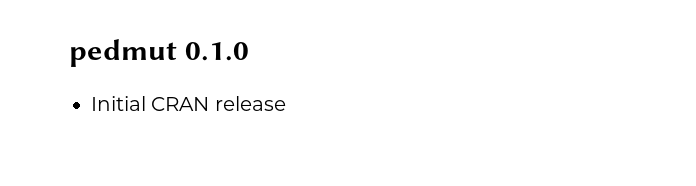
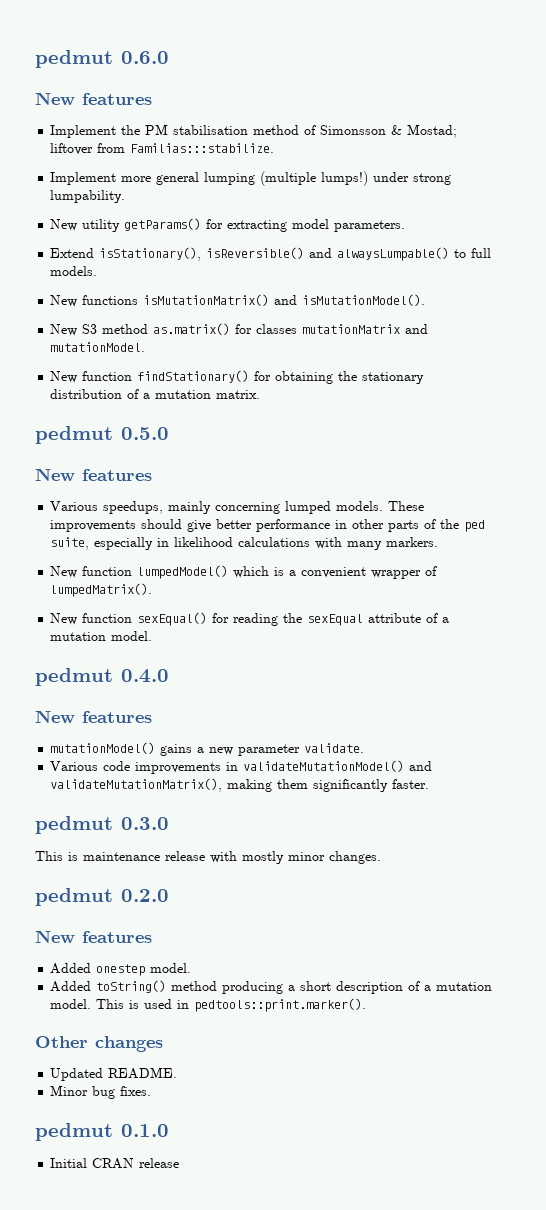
+ pedmut 0.6.0
+ New features
+ Implement the PM stabilisation method of Simonsson & Mostad; liftover from Familias:::stabilize.
+ Implement more general lumping (multiple lumps!) under strong lumpability.
+ New utility getParams() for extracting model parameters.
+ Extend isStationary(), isReversible() and alwaysLumpable() to full models.
+ New functions isMutationMatrix() and isMutationModel().
+ New S3 method as.matrix() for classes mutationMatrix and mutationModel.
+ New function findStationary() for obtaining the stationary distribution of a mutation matrix.
+ pedmut 0.5.0
+ New features
+ Various speedups, mainly concerning lumped models. These improvements should give better performance in other parts of the ped suite, especially in likelihood calculations with many markers.
+ New function lumpedModel() which is a convenient wrapper of lumpedMatrix().
+ New function sexEqual() for reading the sexEqual attribute of a mutation model.
+ pedmut 0.4.0
+ New features
+ mutationModel() gains a new parameter validate.
+ Various code improvements in validateMutationModel() and validateMutationMatrix(), making them significantly faster.
+ pedmut 0.3.0
+ This is maintenance release with mostly minor changes.
+ pedmut 0.2.0
+ New features
+ Added onestep model.
+ Added toString() method producing a short description of a mutation model. This is used in pedtools::print.marker().
+ Other changes
+ Updated README.
+ Minor bug fixes.

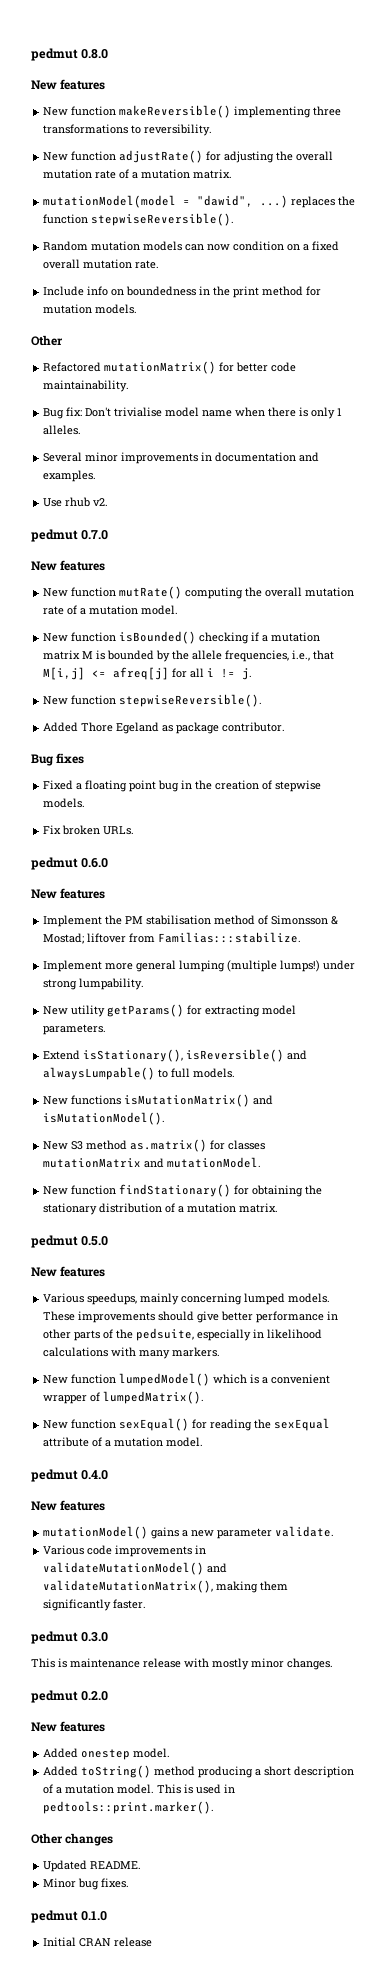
+ pedmut 0.8.0
+ New features
+ New function makeReversible() implementing three transformations to reversibility.
+ New function adjustRate() for adjusting the overall mutation rate of a mutation matrix.
+ mutationModel(model = "dawid", ...) replaces the function stepwiseReversible().
+ Random mutation models can now condition on a fixed overall mutation rate.
+ Include info on boundedness in the print method for mutation models.
+ Other
+ Refactored mutationMatrix() for better code maintainability.
+ Bug fix: Don't trivialise model name when there is only 1 alleles.
+ Several minor improvements in documentation and examples.
+ Use rhub v2.
+ pedmut 0.7.0
+ New features
+ New function mutRate() computing the overall mutation rate of a mutation model.
+ New function isBounded() checking if a mutation matrix M is bounded by the allele frequencies, i.e., that M[i,j] <= afreq[j] for all i != j.
+ New function stepwiseReversible().
+ Added Thore Egeland as package contributor.
+ Bug fixes
+ Fixed a floating point bug in the creation of stepwise models.
+ Fix broken URLs.
- These improvements should give better performance in other parts of the ped suite, especially in likelihood calculations with many markers.
+ These improvements should give better performance in other parts of the pedsuite, especially in likelihood calculations with many markers.

